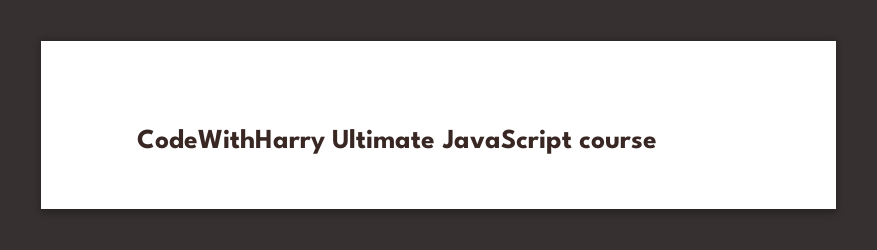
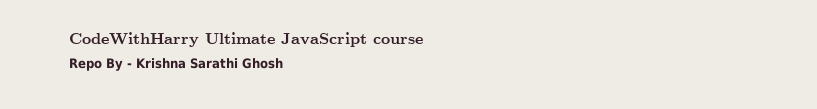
+ Repo By - Krishna Sarathi Ghosh

